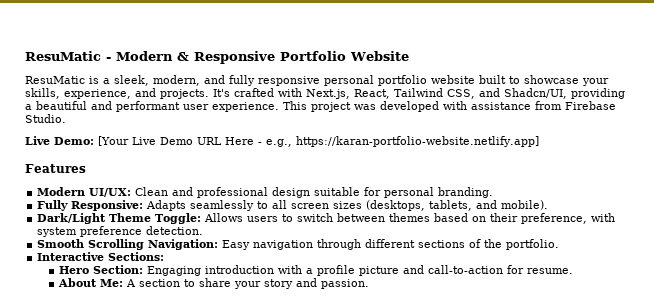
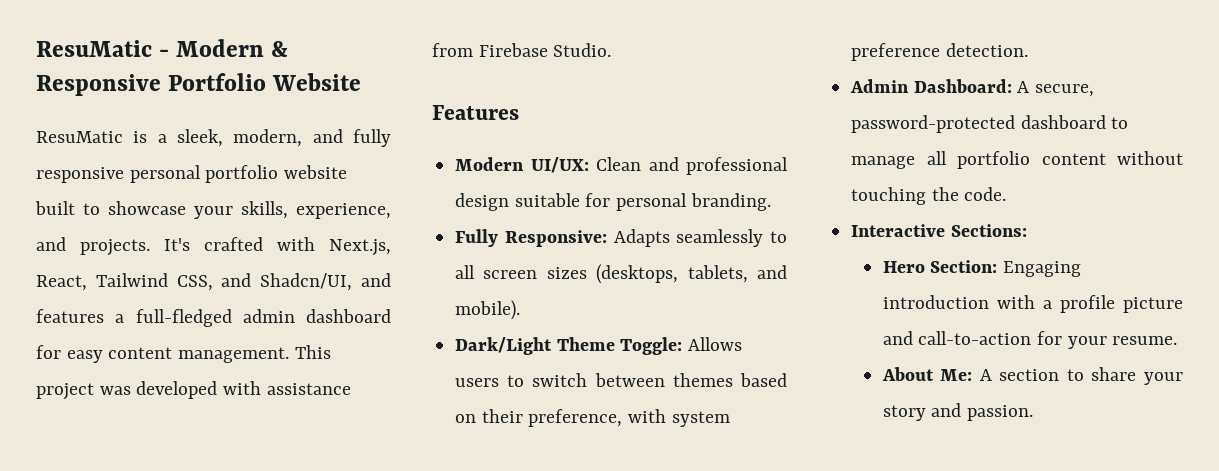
- It's crafted with Next.js, React, Tailwind CSS, and Shadcn/UI, providing a beautiful and performant user experience.
+ It's crafted with Next.js, React, Tailwind CSS, and Shadcn/UI, and features a full-fledged admin dashboard for easy content management.
- Live Demo: [Your Live Demo URL Here - e.g., https://karan-portfolio-website.netlify.app]
- Smooth Scrolling Navigation: Easy navigation through different sections of the portfolio.
+ Admin Dashboard: A secure, password-protected dashboard to manage all portfolio content without touching the code.
- Hero Section: Engaging introduction with a profile picture and call-to-action for resume.
+ Hero Section: Engaging introduction with a profile picture and call-to-action for your resume.

